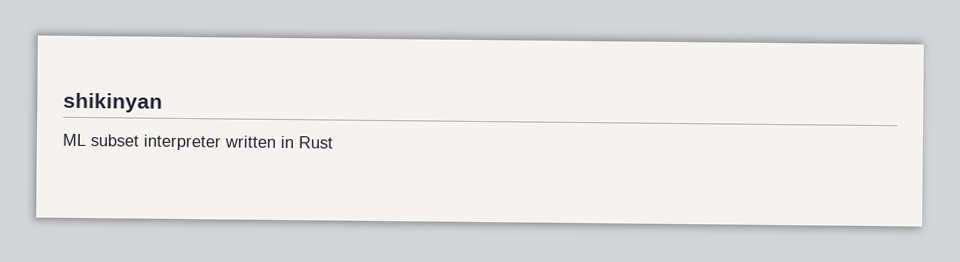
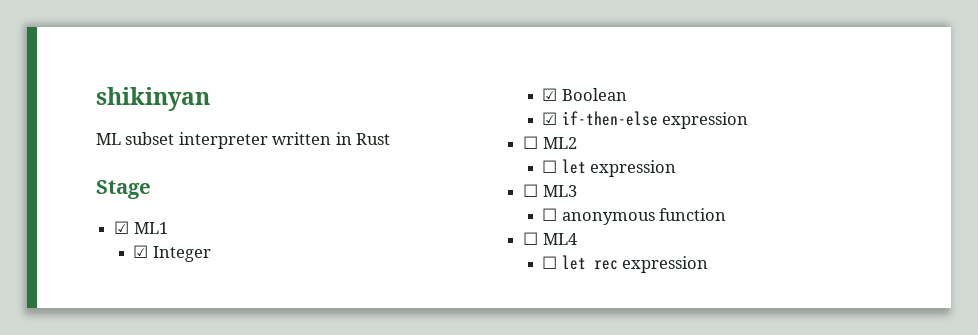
+ Stage
+ ☑ ML1
+ ☑ Integer
+ ☑ Boolean
+ ☑ if-then-else expression
+ ☐ ML2
+ ☐ let expression
+ ☐ ML3
+ ☐ anonymous function
+ ☐ ML4
+ ☐ let rec expression

